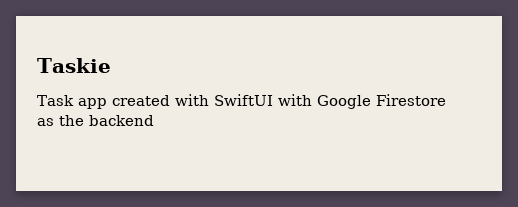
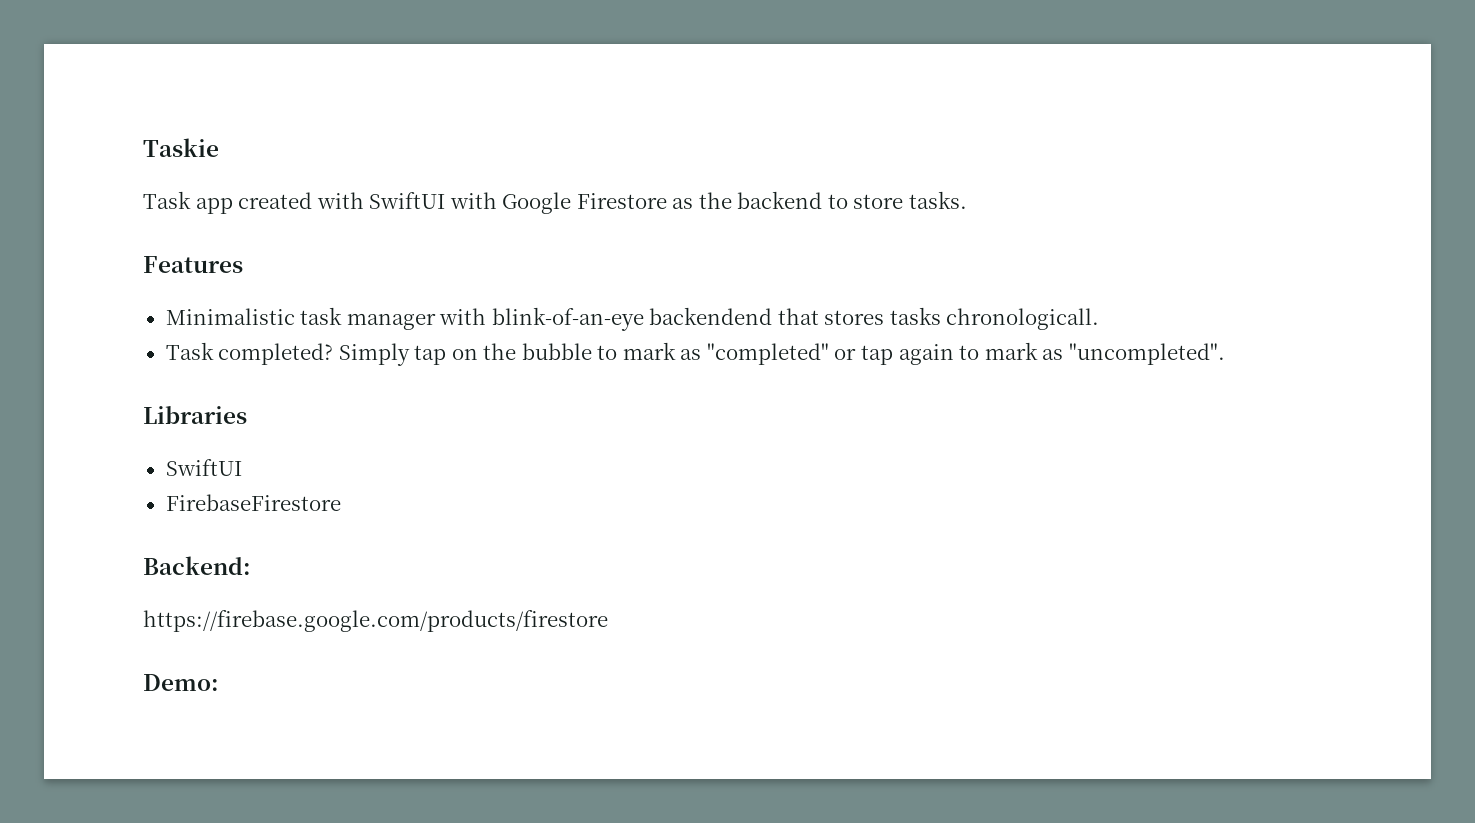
- Task app created with SwiftUI with Google Firestore as the backend
+ Task app created with SwiftUI with Google Firestore as the backend to store tasks.
+ Features
+ Minimalistic task manager with blink-of-an-eye backendend that stores tasks chronologicall.
+ Task completed? Simply tap on the bubble to mark as "completed" or tap again to mark as "uncompleted".
+ Libraries
+ SwiftUI
+ FirebaseFirestore
+ Backend:
+ https://firebase.google.com/products/firestore
+ Demo:

